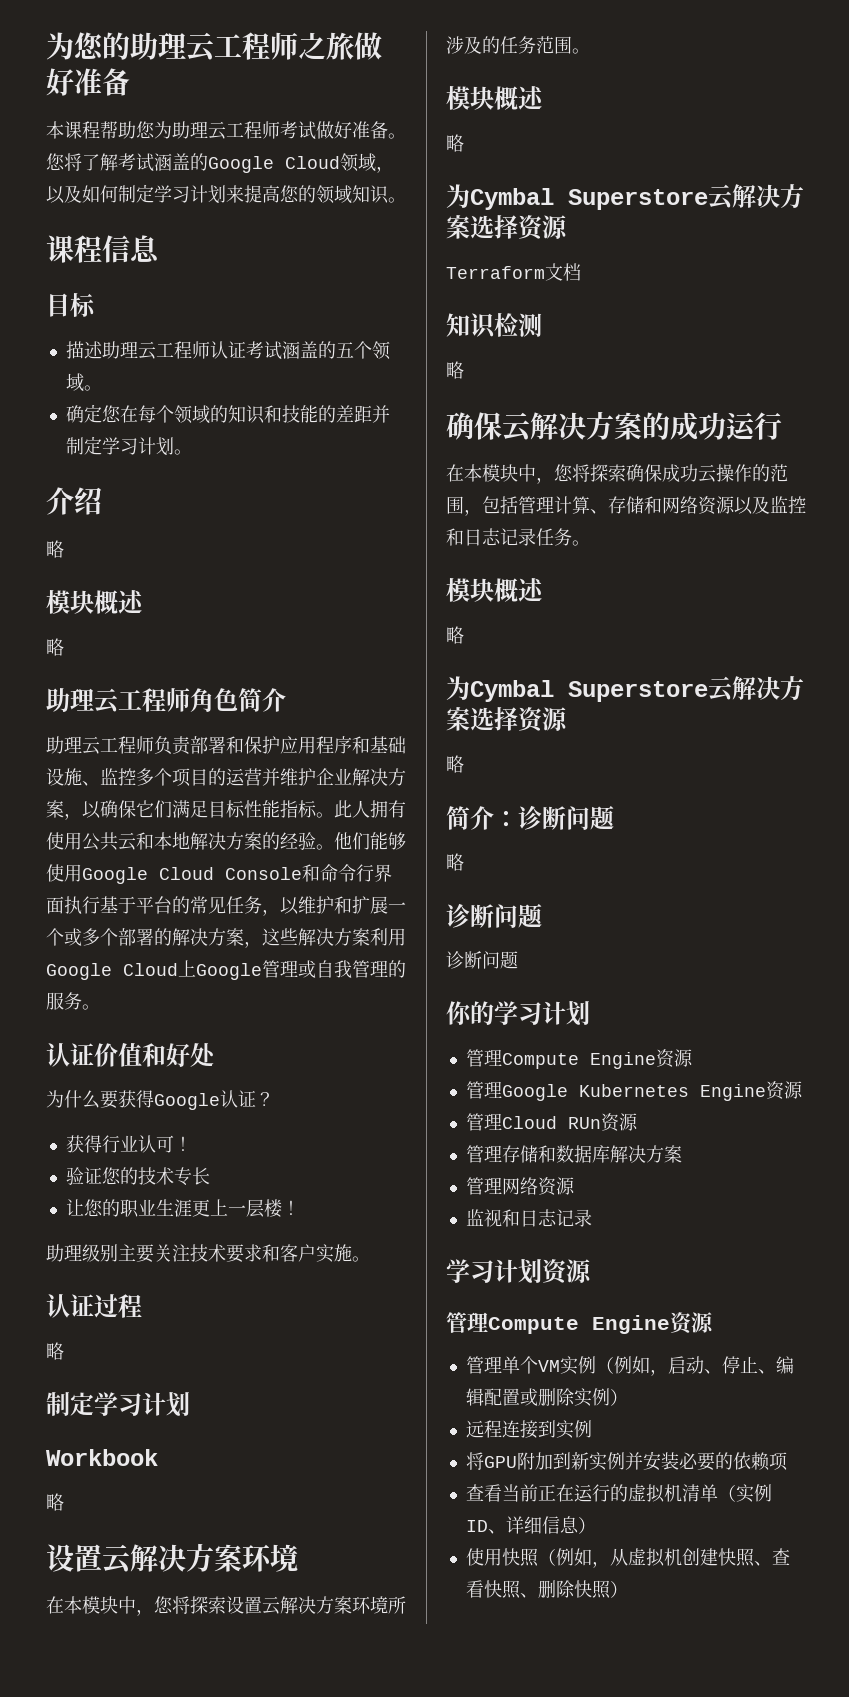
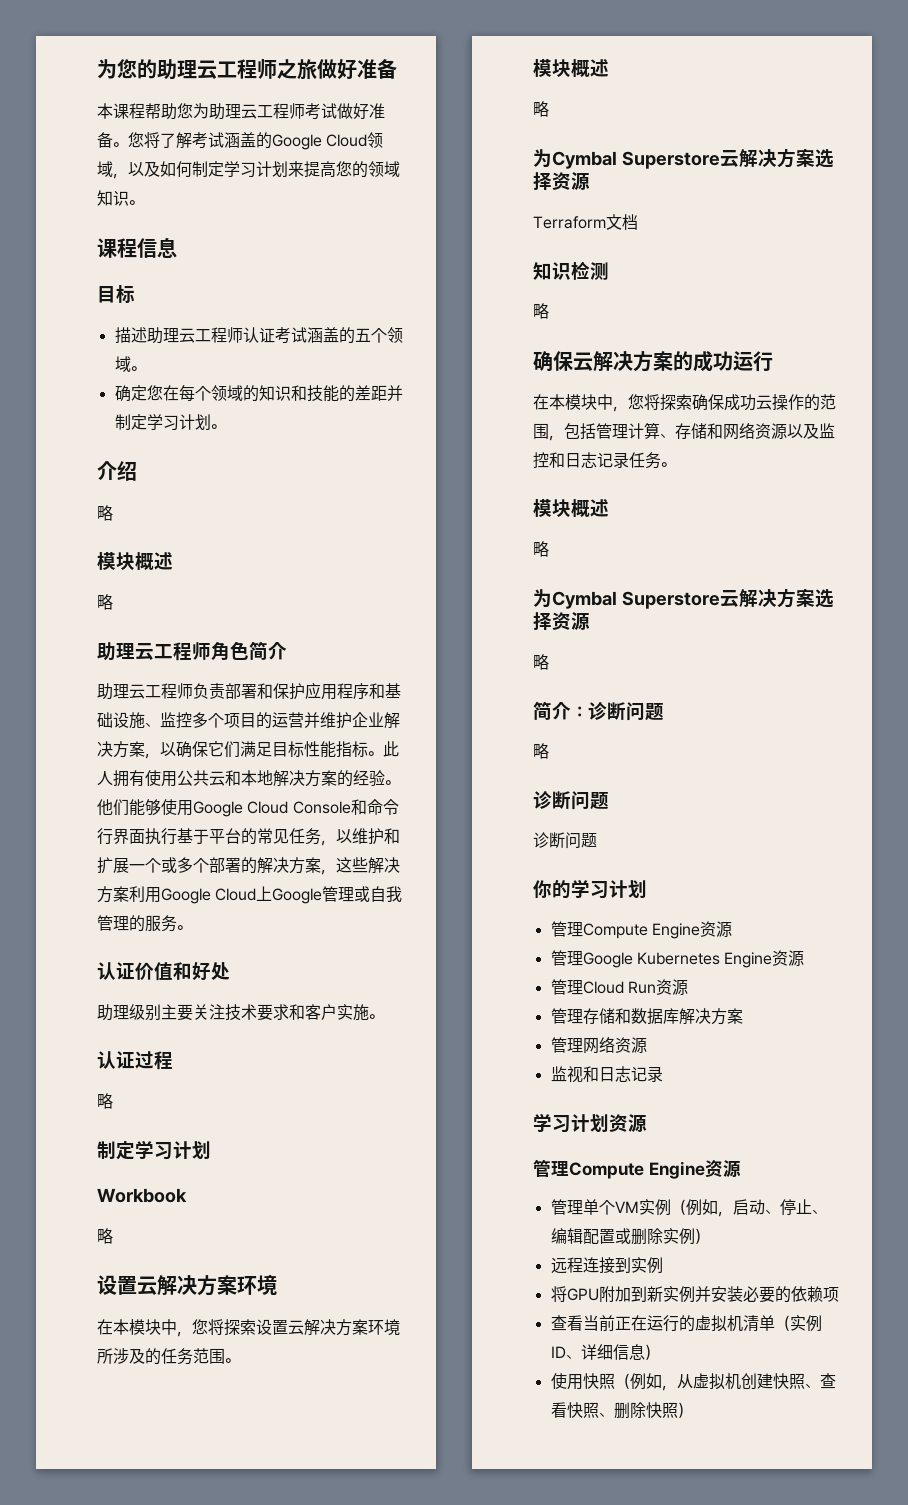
- 为什么要获得Google认证？
- 获得行业认可！
- 验证您的技术专长
- 让您的职业生涯更上一层楼！
- 管理Cloud RUn资源
+ 管理Cloud Run资源

